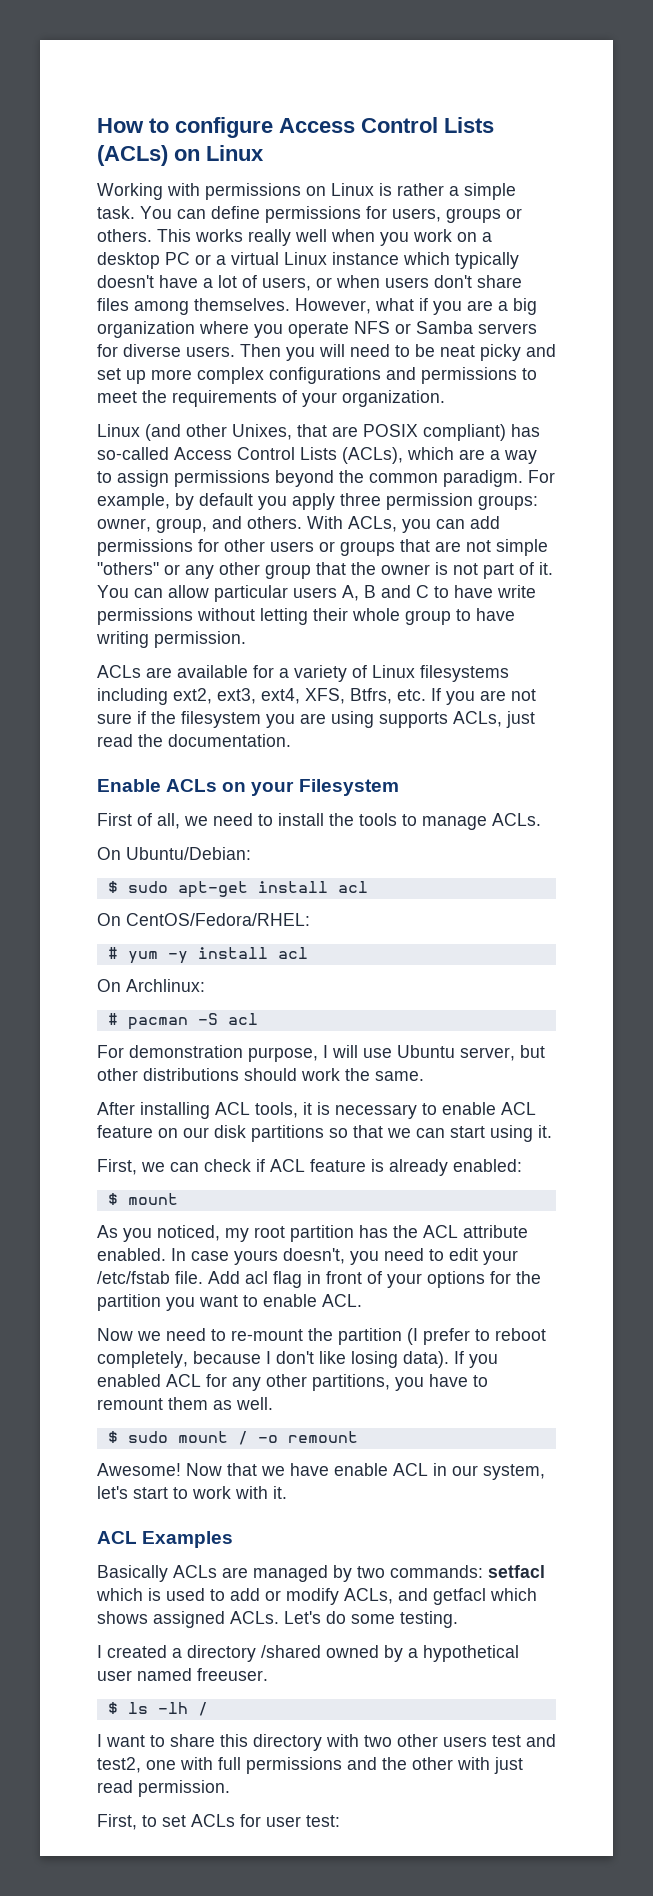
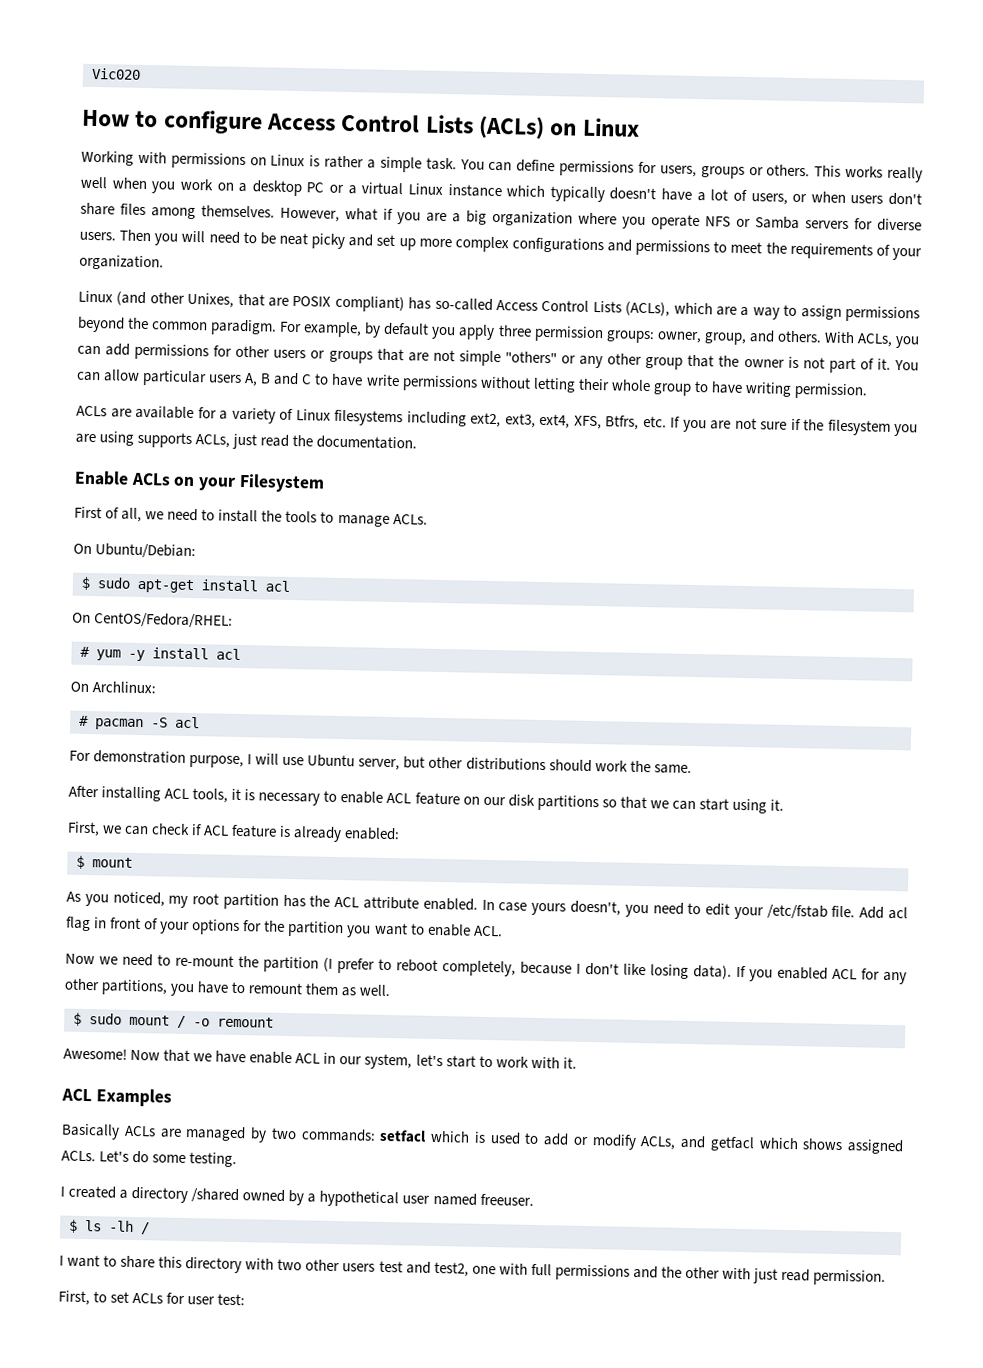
+ Vic020

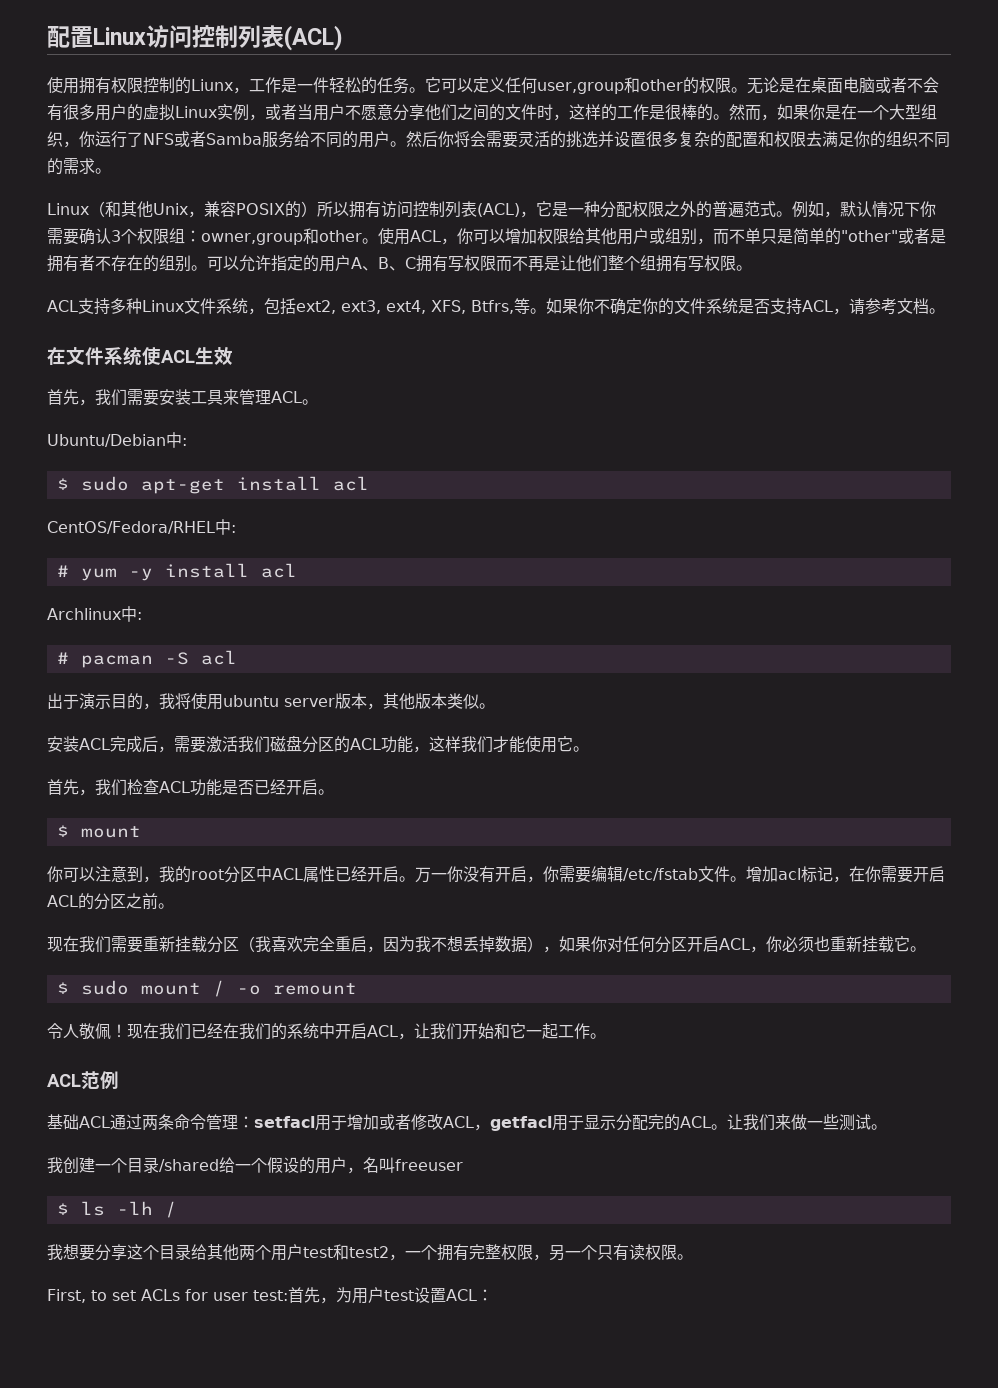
- Vic020
- How to configure Access Control Lists (ACLs) on Linux
- Working with permissions on Linux is rather a simple task. You can define permissions for users, groups or others. This works really well when you work on a desktop PC or a virtual Linux instance which typically doesn't have a lot of users, or when users don't share files among themselves. However, what if you are a big organization where you operate NFS or Samba servers for diverse users. Then you will need to be neat picky and set up more complex configurations and permissions to meet the requirements of your organization.
- Linux (and other Unixes, that are POSIX compliant) has so-called Access Control Lists (ACLs), which are a way to assign permissions beyond the common paradigm. For example, by default you apply three permission groups: owner, group, and others. With ACLs, you can add permissions for other users or groups that are not simple "others" or any other group that the owner is not part of it. You can allow particular users A, B and C to have write permissions without letting their whole group to have writing permission.
- ACLs are available for a variety of Linux filesystems including ext2, ext3, ext4, XFS, Btfrs, etc. If you are not sure if the filesystem you are using supports ACLs, just read the documentation.
- Enable ACLs on your Filesystem
- First of all, we need to install the tools to manage ACLs.
- On Ubuntu/Debian:
+ 配置Linux访问控制列表(ACL)
+ 使用拥有权限控制的Liunx，工作是一件轻松的任务。它可以定义任何user,group和other的权限。无论是在桌面电脑或者不会有很多用户的虚拟Linux实例，或者当用户不愿意分享他们之间的文件时，这样的工作是很棒的。然而，如果你是在一个大型组织，你运行了NFS或者Samba服务给不同的用户。然后你将会需要灵活的挑选并设置很多复杂的配置和权限去满足你的组织不同的需求。
+ Linux（和其他Unix，兼容POSIX的）所以拥有访问控制列表(ACL)，它是一种分配权限之外的普遍范式。例如，默认情况下你需要确认3个权限组：owner,group和other。使用ACL，你可以增加权限给其他用户或组别，而不单只是简单的"other"或者是拥有者不存在的组别。可以允许指定的用户A、B、C拥有写权限而不再是让他们整个组拥有写权限。
+ ACL支持多种Linux文件系统，包括ext2, ext3, ext4, XFS, Btfrs,等。如果你不确定你的文件系统是否支持ACL，请参考文档。
+ 在文件系统使ACL生效
+ 首先，我们需要安装工具来管理ACL。
+ Ubuntu/Debian中:
- On CentOS/Fedora/RHEL:
+ CentOS/Fedora/RHEL中:
- On Archlinux:
+ Archlinux中:
- For demonstration purpose, I will use Ubuntu server, but other distributions should work the same.
- After installing ACL tools, it is necessary to enable ACL feature on our disk partitions so that we can start using it.
- First, we can check if ACL feature is already enabled:
+ 出于演示目的，我将使用ubuntu server版本，其他版本类似。
+ 安装ACL完成后，需要激活我们磁盘分区的ACL功能，这样我们才能使用它。
+ 首先，我们检查ACL功能是否已经开启。
  $ mount
- As you noticed, my root partition has the ACL attribute enabled. In case yours doesn't, you need to edit your /etc/fstab file. Add acl flag in front of your options for the partition you want to enable ACL.
- Now we need to re-mount the partition (I prefer to reboot completely, because I don't like losing data). If you enabled ACL for any other partitions, you have to remount them as well.
+ 你可以注意到，我的root分区中ACL属性已经开启。万一你没有开启，你需要编辑/etc/fstab文件。增加acl标记，在你需要开启ACL的分区之前。
+ 现在我们需要重新挂载分区（我喜欢完全重启，因为我不想丢掉数据），如果你对任何分区开启ACL，你必须也重新挂载它。
- Awesome! Now that we have enable ACL in our system, let's start to work with it.
- ACL Examples
- Basically ACLs are managed by two commands: setfacl which is used to add or modify ACLs, and getfacl which shows assigned ACLs. Let's do some testing.
- I created a directory /shared owned by a hypothetical user named freeuser.
+ 令人敬佩！现在我们已经在我们的系统中开启ACL，让我们开始和它一起工作。
+ ACL范例
+ 基础ACL通过两条命令管理：setfacl用于增加或者修改ACL，getfacl用于显示分配完的ACL。让我们来做一些测试。
+ 我创建一个目录/shared给一个假设的用户，名叫freeuser
  $ ls -lh /
- I want to share this directory with two other users test and test2, one with full permissions and the other with just read permission.
+ 我想要分享这个目录给其他两个用户test和test2，一个拥有完整权限，另一个只有读权限。
- First, to set ACLs for user test:
+ First, to set ACLs for user test:首先，为用户test设置ACL：

